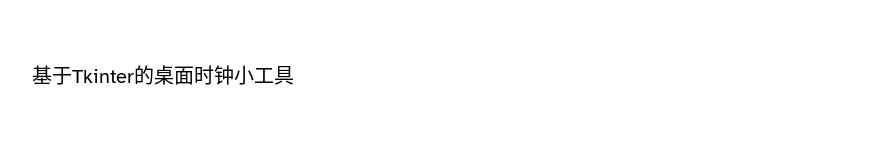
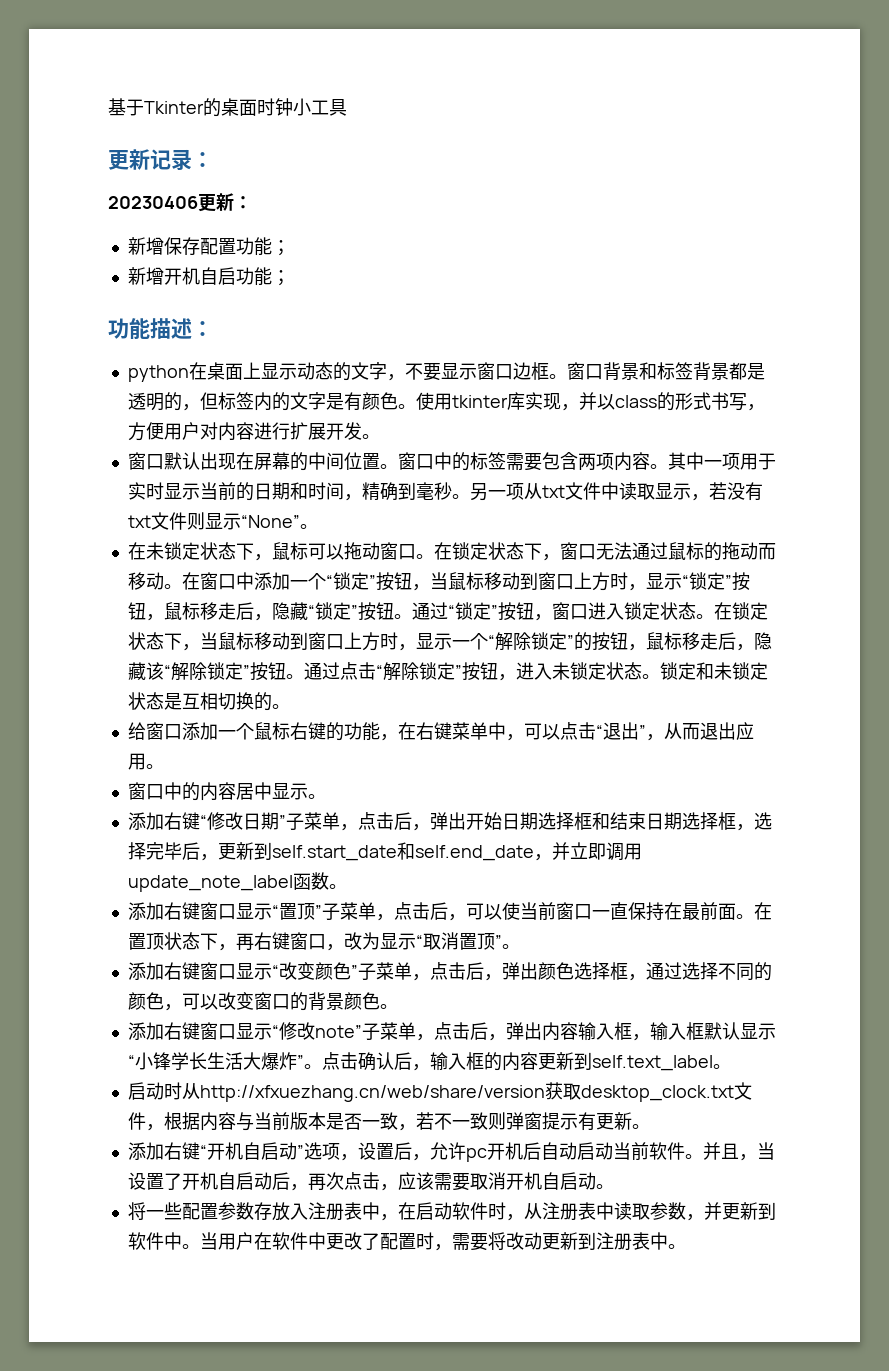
+ 更新记录：
+ 20230406更新：
+ 新增保存配置功能；
+ 新增开机自启功能；
+ 功能描述：
+ python在桌面上显示动态的文字，不要显示窗口边框。窗口背景和标签背景都是透明的，但标签内的文字是有颜色。使用tkinter库实现，并以class的形式书写，方便用户对内容进行扩展开发。
+ 窗口默认出现在屏幕的中间位置。窗口中的标签需要包含两项内容。其中一项用于实时显示当前的日期和时间，精确到毫秒。另一项从txt文件中读取显示，若没有txt文件则显示“None”。
+ 在未锁定状态下，鼠标可以拖动窗口。在锁定状态下，窗口无法通过鼠标的拖动而移动。在窗口中添加一个“锁定”按钮，当鼠标移动到窗口上方时，显示“锁定”按钮，鼠标移走后，隐藏“锁定”按钮。通过“锁定”按钮，窗口进入锁定状态。在锁定状态下，当鼠标移动到窗口上方时，显示一个“解除锁定”的按钮，鼠标移走后，隐藏该“解除锁定”按钮。通过点击“解除锁定”按钮，进入未锁定状态。锁定和未锁定状态是互相切换的。
+ 给窗口添加一个鼠标右键的功能，在右键菜单中，可以点击“退出”，从而退出应用。
+ 窗口中的内容居中显示。
+ 添加右键“修改日期”子菜单，点击后，弹出开始日期选择框和结束日期选择框，选择完毕后，更新到self.start_date和self.end_date，并立即调用update_note_label函数。
+ 添加右键窗口显示“置顶”子菜单，点击后，可以使当前窗口一直保持在最前面。在置顶状态下，再右键窗口，改为显示“取消置顶”。
+ 添加右键窗口显示“改变颜色”子菜单，点击后，弹出颜色选择框，通过选择不同的颜色，可以改变窗口的背景颜色。
+ 添加右键窗口显示“修改note”子菜单，点击后，弹出内容输入框，输入框默认显示“小锋学长生活大爆炸”。点击确认后，输入框的内容更新到self.text_label。
+ 启动时从http://xfxuezhang.cn/web/share/version获取desktop_clock.txt文件，根据内容与当前版本是否一致，若不一致则弹窗提示有更新。
+ 添加右键“开机自启动”选项，设置后，允许pc开机后自动启动当前软件。并且，当设置了开机自启动后，再次点击，应该需要取消开机自启动。
+ 将一些配置参数存放入注册表中，在启动软件时，从注册表中读取参数，并更新到软件中。当用户在软件中更改了配置时，需要将改动更新到注册表中。

